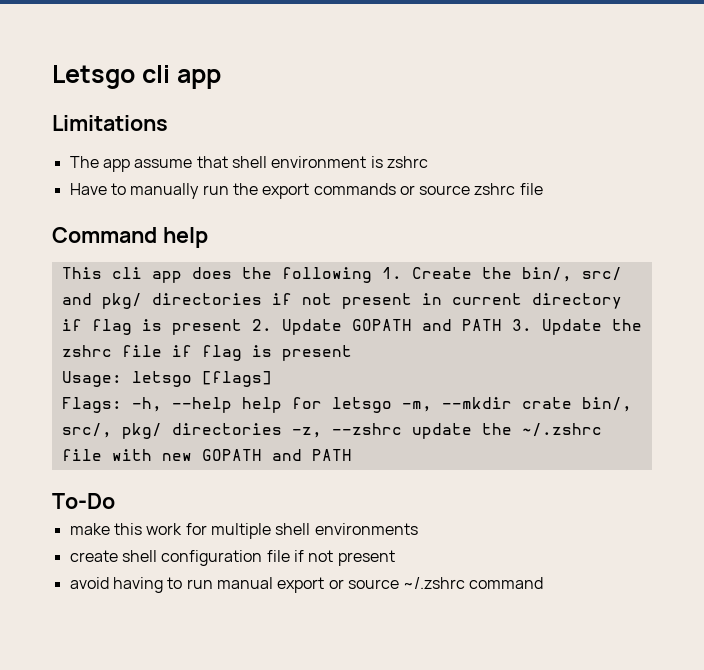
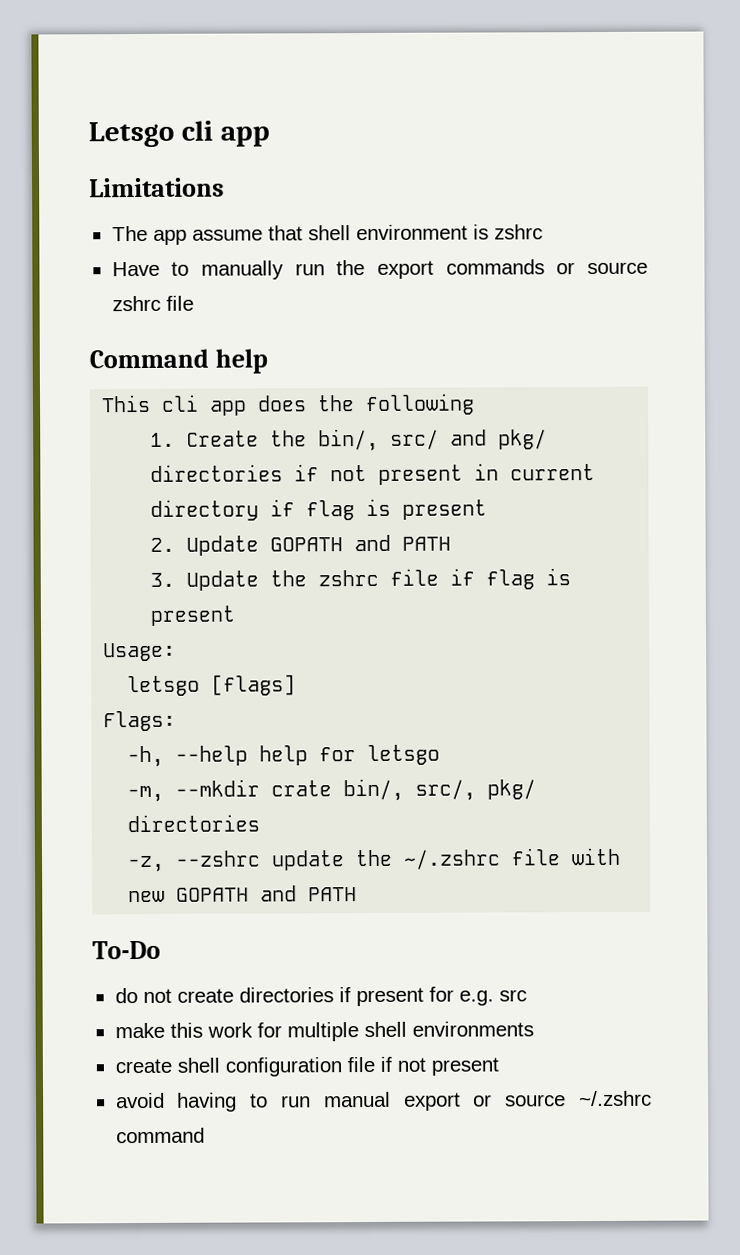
- This cli app does the following 1. Create the bin/, src/ and pkg/ directories if not present in current directory if flag is present 2. Update GOPATH and PATH 3. Update the zshrc file if flag is present
+ This cli app does the following
+ 1. Create the bin/, src/ and pkg/ directories if not present in current directory if flag is present
+ 2. Update GOPATH and PATH
+ 3. Update the zshrc file if flag is present
- Usage: letsgo [flags]
+ Usage:
+ letsgo [flags]
- Flags: -h, --help help for letsgo -m, --mkdir crate bin/, src/, pkg/ directories -z, --zshrc update the ~/.zshrc file with new GOPATH and PATH
+ Flags:
+ -h, --help help for letsgo
+ -m, --mkdir crate bin/, src/, pkg/ directories
+ -z, --zshrc update the ~/.zshrc file with new GOPATH and PATH
+ do not create directories if present for e.g. src

